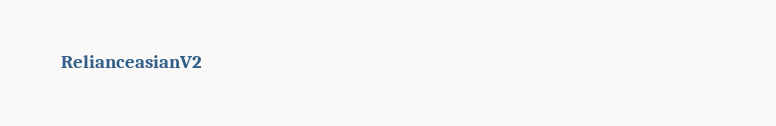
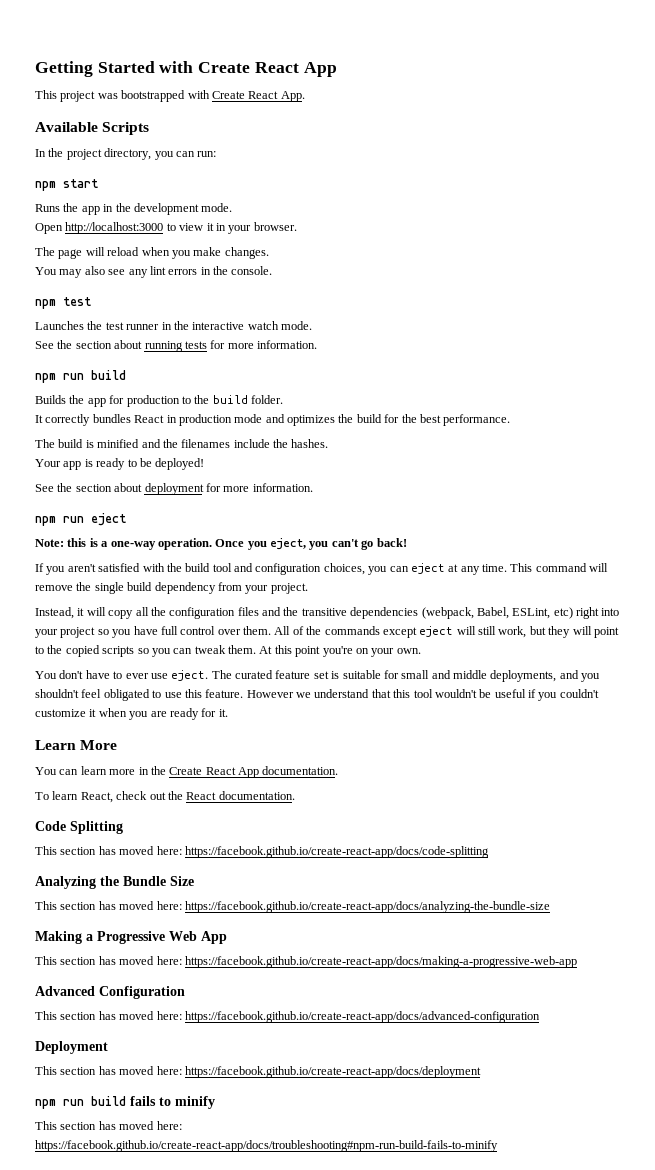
- RelianceasianV2
+ Getting Started with Create React App
+ This project was bootstrapped with Create React App.
+ Available Scripts
+ In the project directory, you can run:
+ npm start
+ Runs the app in the development mode.
+ Open http://localhost:3000 to view it in your browser.
+ The page will reload when you make changes.
+ You may also see any lint errors in the console.
+ npm test
+ Launches the test runner in the interactive watch mode.
+ See the section about running tests for more information.
+ npm run build
+ Builds the app for production to the build folder.
+ It correctly bundles React in production mode and optimizes the build for the best performance.
+ The build is minified and the filenames include the hashes.
+ Your app is ready to be deployed!
+ See the section about deployment for more information.
+ npm run eject
+ Note: this is a one-way operation. Once you eject, you can't go back!
+ If you aren't satisfied with the build tool and configuration choices, you can eject at any time. This command will remove the single build dependency from your project.
+ Instead, it will copy all the configuration files and the transitive dependencies (webpack, Babel, ESLint, etc) right into your project so you have full control over them. All of the commands except eject will still work, but they will point to the copied scripts so you can tweak them. At this point you're on your own.
+ You don't have to ever use eject. The curated feature set is suitable for small and middle deployments, and you shouldn't feel obligated to use this feature. However we understand that this tool wouldn't be useful if you couldn't customize it when you are ready for it.
+ Learn More
+ You can learn more in the Create React App documentation.
+ To learn React, check out the React documentation.
+ Code Splitting
+ This section has moved here: https://facebook.github.io/create-react-app/docs/code-splitting
+ Analyzing the Bundle Size
+ This section has moved here: https://facebook.github.io/create-react-app/docs/analyzing-the-bundle-size
+ Making a Progressive Web App
+ This section has moved here: https://facebook.github.io/create-react-app/docs/making-a-progressive-web-app
+ Advanced Configuration
+ This section has moved here: https://facebook.github.io/create-react-app/docs/advanced-configuration
+ Deployment
+ This section has moved here: https://facebook.github.io/create-react-app/docs/deployment
+ npm run build fails to minify
+ This section has moved here: https://facebook.github.io/create-react-app/docs/troubleshooting#npm-run-build-fails-to-minify

